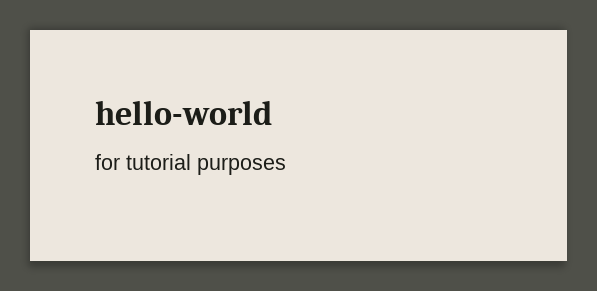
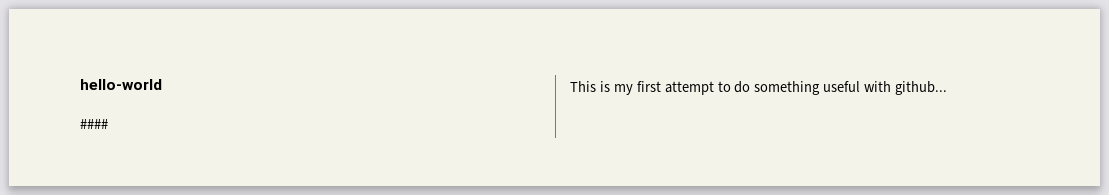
- for tutorial purposes
+ ####
+ This is my first attempt to do something useful with github...

